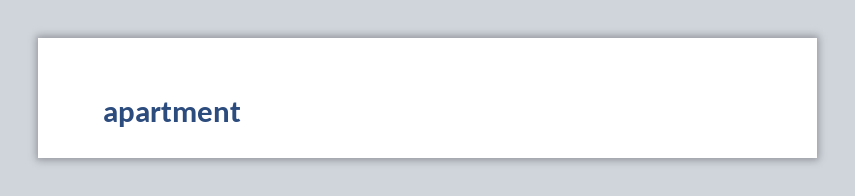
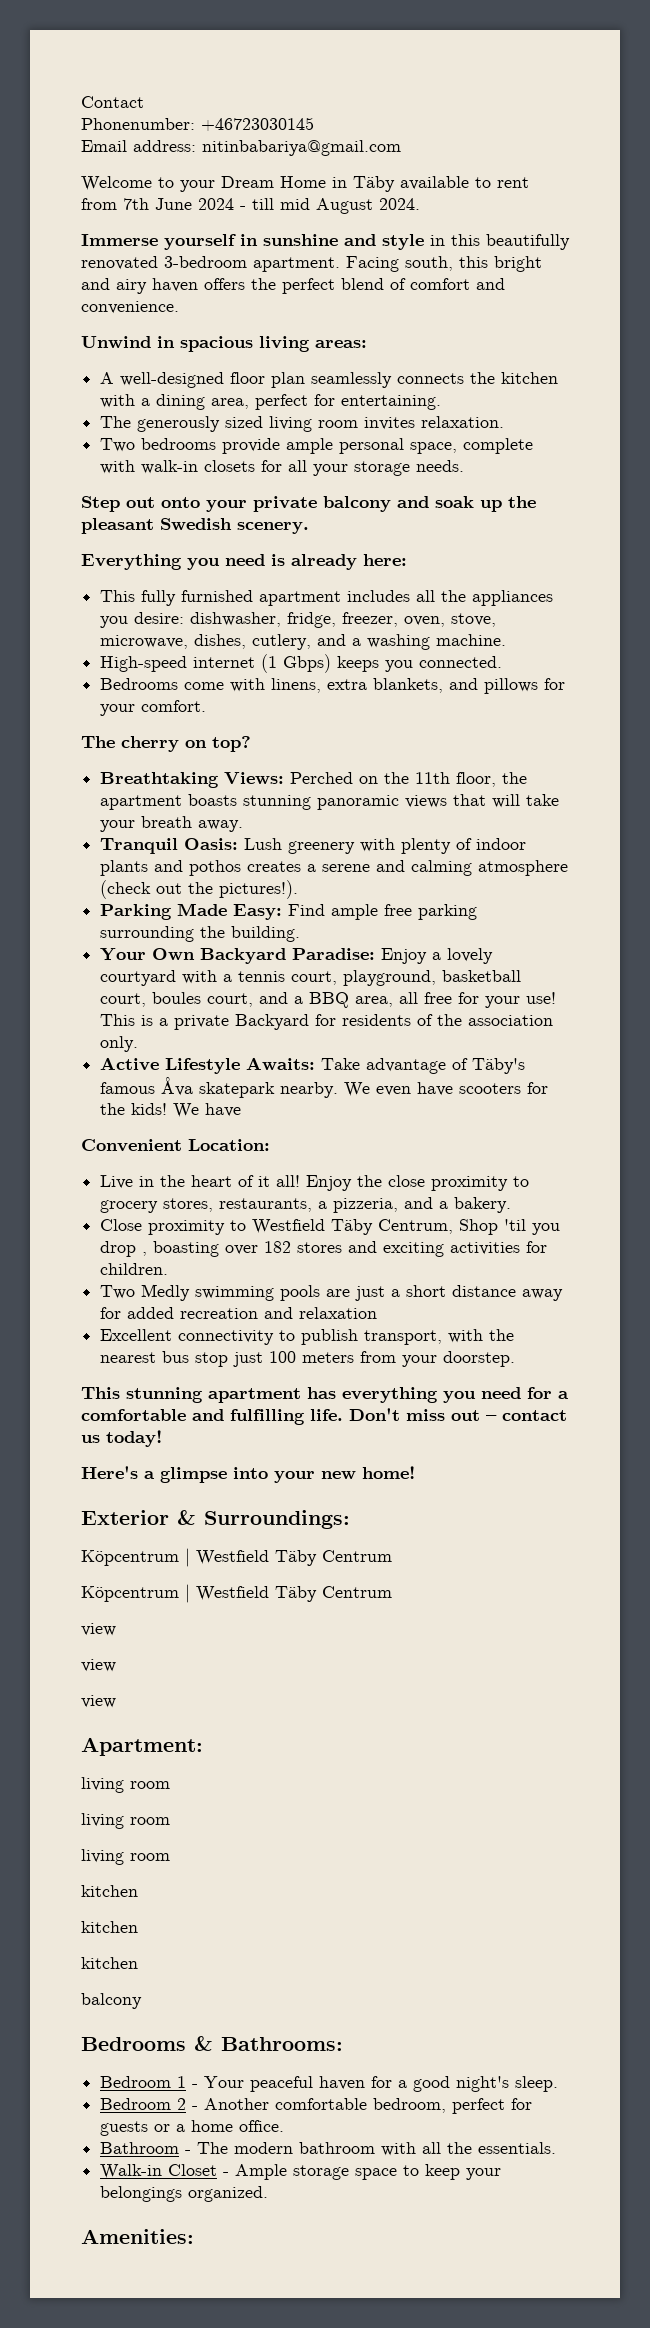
- apartment
+ Contact
+ Phonenumber: +46723030145
+ Email address: nitinbabariya@gmail.com
+ Welcome to your Dream Home in Täby available to rent from 7th June 2024 - till mid August 2024.
+ Immerse yourself in sunshine and style in this beautifully renovated 3-bedroom apartment. Facing south, this bright and airy haven offers the perfect blend of comfort and convenience.
+ Unwind in spacious living areas:
+ A well-designed floor plan seamlessly connects the kitchen with a dining area, perfect for entertaining.
+ The generously sized living room invites relaxation.
+ Two bedrooms provide ample personal space, complete with walk-in closets for all your storage needs.
+ Step out onto your private balcony and soak up the pleasant Swedish scenery.
+ Everything you need is already here:
+ This fully furnished apartment includes all the appliances you desire: dishwasher, fridge, freezer, oven, stove, microwave, dishes, cutlery, and a washing machine.
+ High-speed internet (1 Gbps) keeps you connected.
+ Bedrooms come with linens, extra blankets, and pillows for your comfort.
+ The cherry on top?
+ Breathtaking Views: Perched on the 11th floor, the apartment boasts stunning panoramic views that will take your breath away.
+ Tranquil Oasis: Lush greenery with plenty of indoor plants and pothos creates a serene and calming atmosphere (check out the pictures!).
+ Parking Made Easy: Find ample free parking surrounding the building.
+ Your Own Backyard Paradise: Enjoy a lovely courtyard with a tennis court, playground, basketball court, boules court, and a BBQ area, all free for your use! This is a private Backyard for residents of the association only.
+ Active Lifestyle Awaits: Take advantage of Täby's famous Åva skatepark nearby. We even have scooters for the kids! We have
+ Convenient Location:
+ Live in the heart of it all! Enjoy the close proximity to grocery stores, restaurants, a pizzeria, and a bakery.
+ Close proximity to Westfield Täby Centrum, Shop 'til you drop , boasting over 182 stores and exciting activities for children.
+ Two Medly swimming pools are just a short distance away for added recreation and relaxation
+ Excellent connectivity to publish transport, with the nearest bus stop just 100 meters from your doorstep.
+ This stunning apartment has everything you need for a comfortable and fulfilling life. Don't miss out – contact us today!
+ Here's a glimpse into your new home!
+ Exterior & Surroundings:
+ Köpcentrum | Westfield Täby Centrum
+ Köpcentrum | Westfield Täby Centrum
+ view
+ view
+ view
+ Apartment:
+ living room
+ living room
+ living room
+ kitchen
+ kitchen
+ kitchen
+ balcony
+ Bedrooms & Bathrooms:
+ Bedroom 1 - Your peaceful haven for a good night's sleep.
+ Bedroom 2 - Another comfortable bedroom, perfect for guests or a home office.
+ Bathroom - The modern bathroom with all the essentials.
+ Walk-in Closet - Ample storage space to keep your belongings organized.
+ Amenities:

